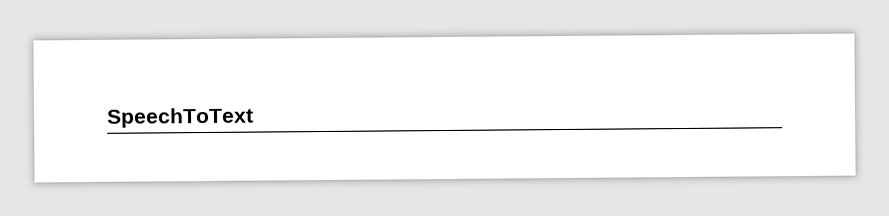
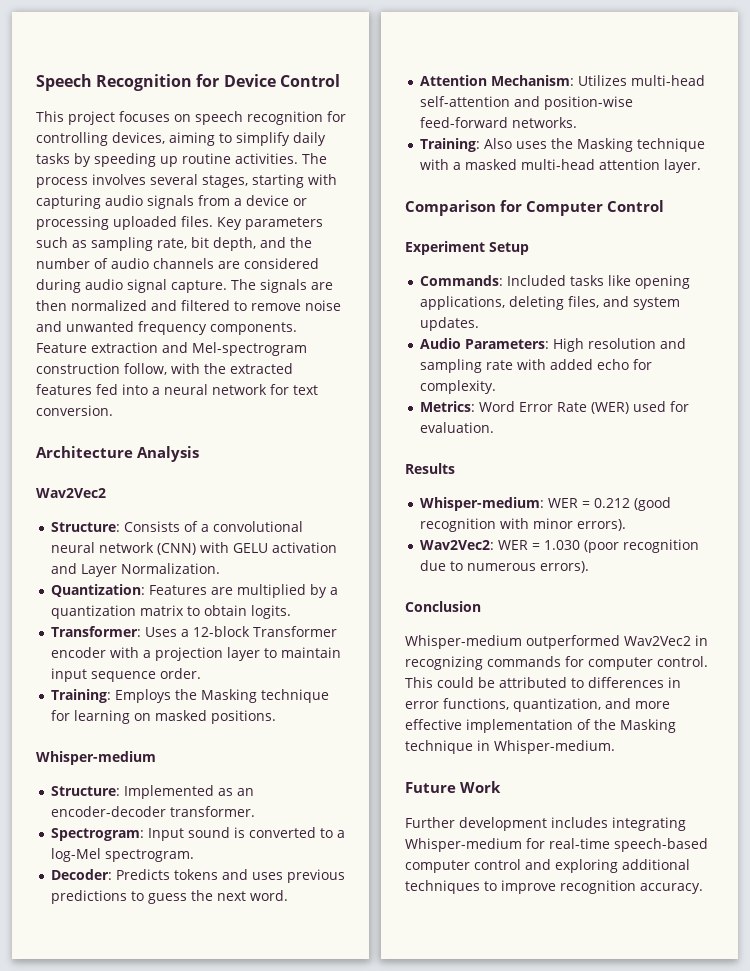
- SpeechToText
+ Speech Recognition for Device Control
+ This project focuses on speech recognition for controlling devices, aiming to simplify daily tasks by speeding up routine activities. The process involves several stages, starting with capturing audio signals from a device or processing uploaded files. Key parameters such as sampling rate, bit depth, and the number of audio channels are considered during audio signal capture. The signals are then normalized and filtered to remove noise and unwanted frequency components. Feature extraction and Mel-spectrogram construction follow, with the extracted features fed into a neural network for text conversion.
+ Architecture Analysis
+ Wav2Vec2
+ Structure: Consists of a convolutional neural network (CNN) with GELU activation and Layer Normalization.
+ Quantization: Features are multiplied by a quantization matrix to obtain logits.
+ Transformer: Uses a 12-block Transformer encoder with a projection layer to maintain input sequence order.
+ Training: Employs the Masking technique for learning on masked positions.
+ Whisper-medium
+ Structure: Implemented as an encoder-decoder transformer.
+ Spectrogram: Input sound is converted to a log-Mel spectrogram.
+ Decoder: Predicts tokens and uses previous predictions to guess the next word.
+ Attention Mechanism: Utilizes multi-head self-attention and position-wise feed-forward networks.
+ Training: Also uses the Masking technique with a masked multi-head attention layer.
+ Comparison for Computer Control
+ Experiment Setup
+ Commands: Included tasks like opening applications, deleting files, and system updates.
+ Audio Parameters: High resolution and sampling rate with added echo for complexity.
+ Metrics: Word Error Rate (WER) used for evaluation.
+ Results
+ Whisper-medium: WER = 0.212 (good recognition with minor errors).
+ Wav2Vec2: WER = 1.030 (poor recognition due to numerous errors).
+ Conclusion
+ Whisper-medium outperformed Wav2Vec2 in recognizing commands for computer control. This could be attributed to differences in error functions, quantization, and more effective implementation of the Masking technique in Whisper-medium.
+ Future Work
+ Further development includes integrating Whisper-medium for real-time speech-based computer control and exploring additional techniques to improve recognition accuracy.

